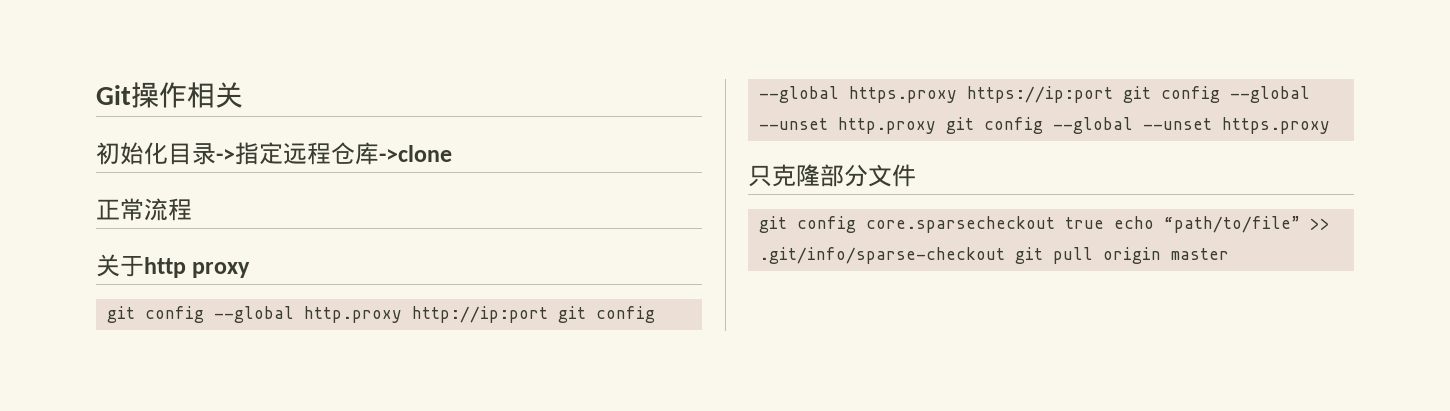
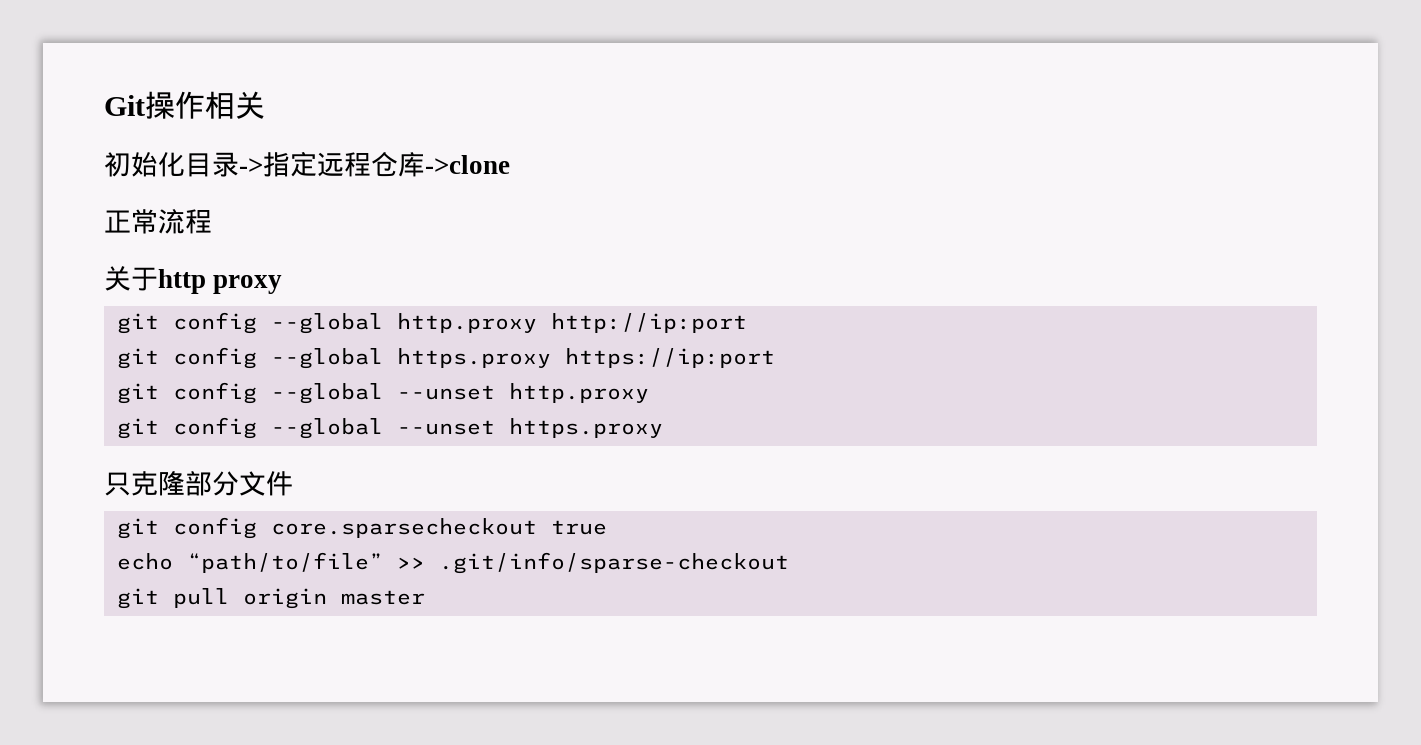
- git config --global http.proxy http://ip:port git config --global https.proxy https://ip:port git config --global --unset http.proxy git config --global --unset https.proxy
+ git config --global http.proxy http://ip:port
+ git config --global https.proxy https://ip:port
+ git config --global --unset http.proxy
+ git config --global --unset https.proxy
- git config core.sparsecheckout true echo “path/to/file” >> .git/info/sparse-checkout git pull origin master
+ git config core.sparsecheckout true
+ echo “path/to/file” >> .git/info/sparse-checkout
+ git pull origin master

